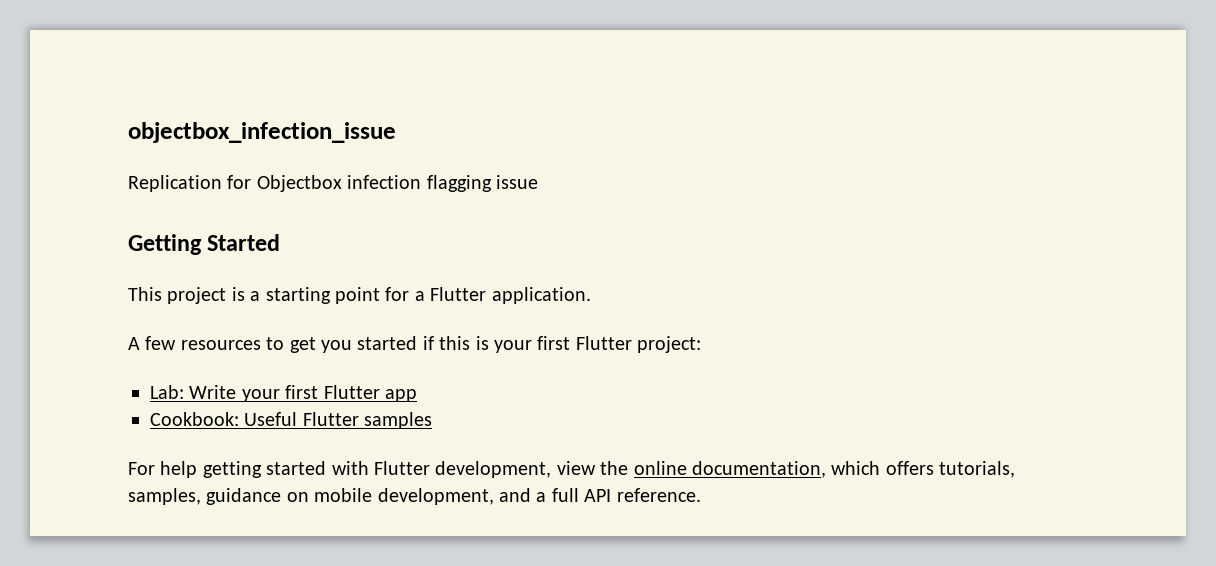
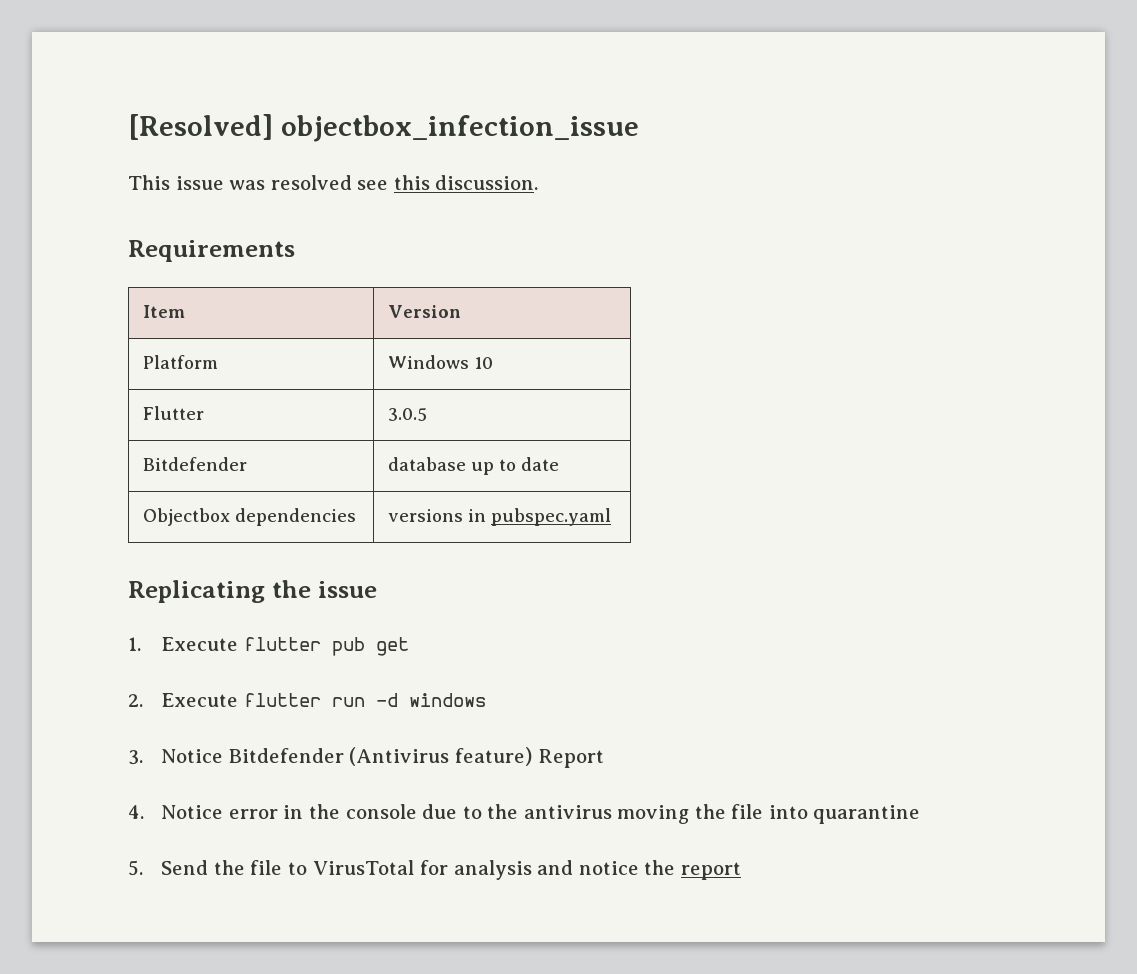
- objectbox_infection_issue
+ [Resolved] objectbox_infection_issue
- Replication for Objectbox infection flagging issue
- Getting Started
- This project is a starting point for a Flutter application.
- A few resources to get you started if this is your first Flutter project:
- Lab: Write your first Flutter app
- Cookbook: Useful Flutter samples
- For help getting started with Flutter development, view the online documentation, which offers tutorials, samples, guidance on mobile development, and a full API reference.
+ This issue was resolved see this discussion.
+ Requirements
+ Item | Version
+ Platform | Windows 10
+ Flutter | 3.0.5
+ Bitdefender | database up to date
+ Objectbox dependencies | versions in pubspec.yaml
+ Replicating the issue
+ 1. Execute flutter pub get
+ 2. Execute flutter run -d windows
+ 3. Notice Bitdefender (Antivirus feature) Report
+ 4. Notice error in the console due to the antivirus moving the file into quarantine
+ 5. Send the file to VirusTotal for analysis and notice the report

